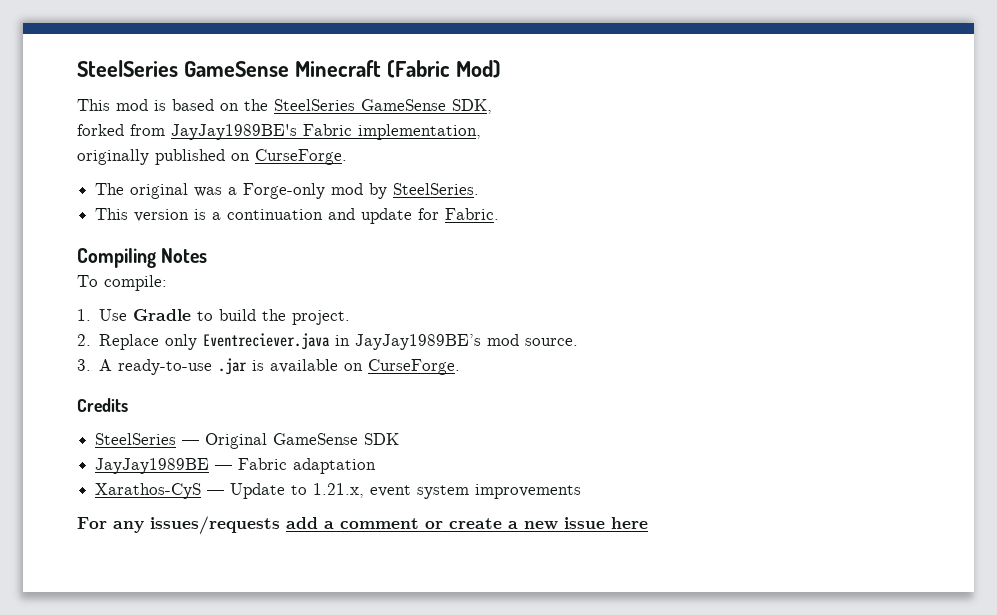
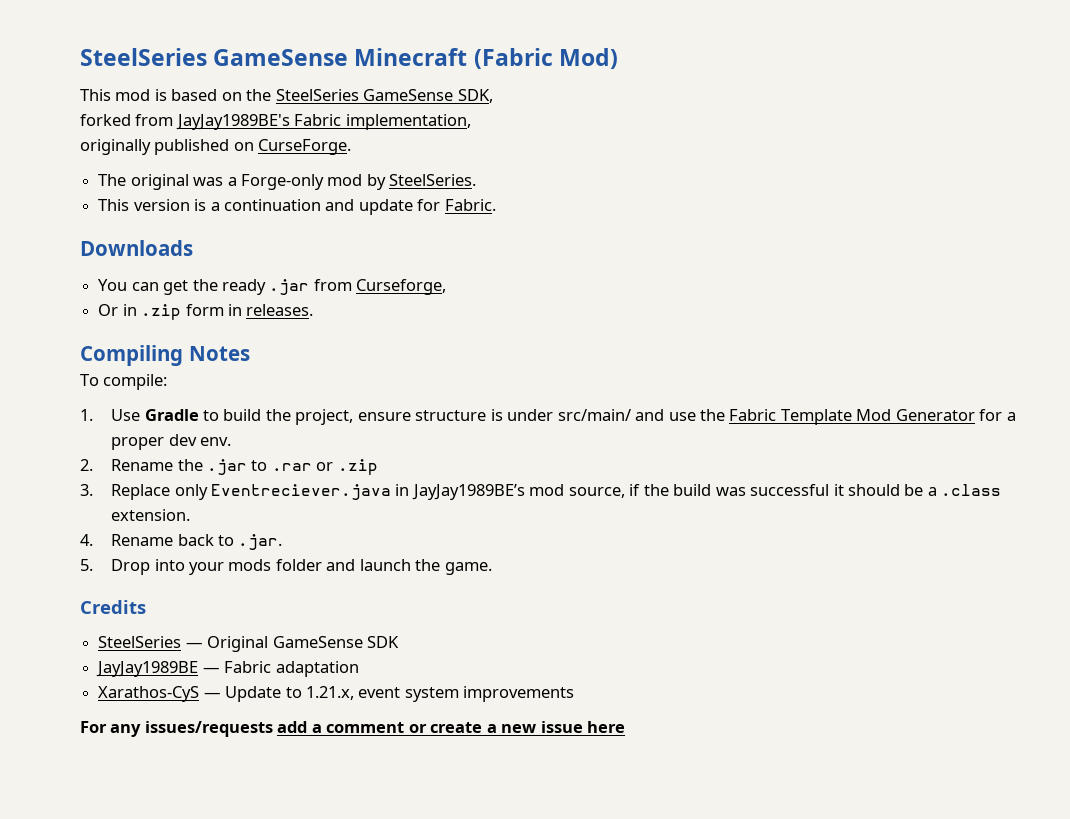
+ Downloads
+ You can get the ready .jar from Curseforge,
+ Or in .zip form in releases.
- 1. Use Gradle to build the project.
- 2. Replace only Eventreciever.java in JayJay1989BE’s mod source.
- 3. A ready-to-use .jar is available on CurseForge.
+ 1. Use Gradle to build the project, ensure structure is under src/main/ and use the Fabric Template Mod Generator for a proper dev env.
+ 2. Rename the .jar to .rar or .zip
+ 3. Replace only Eventreciever.java in JayJay1989BE’s mod source, if the build was successful it should be a .class extension.
+ 4. Rename back to .jar.
+ 5. Drop into your mods folder and launch the game.

